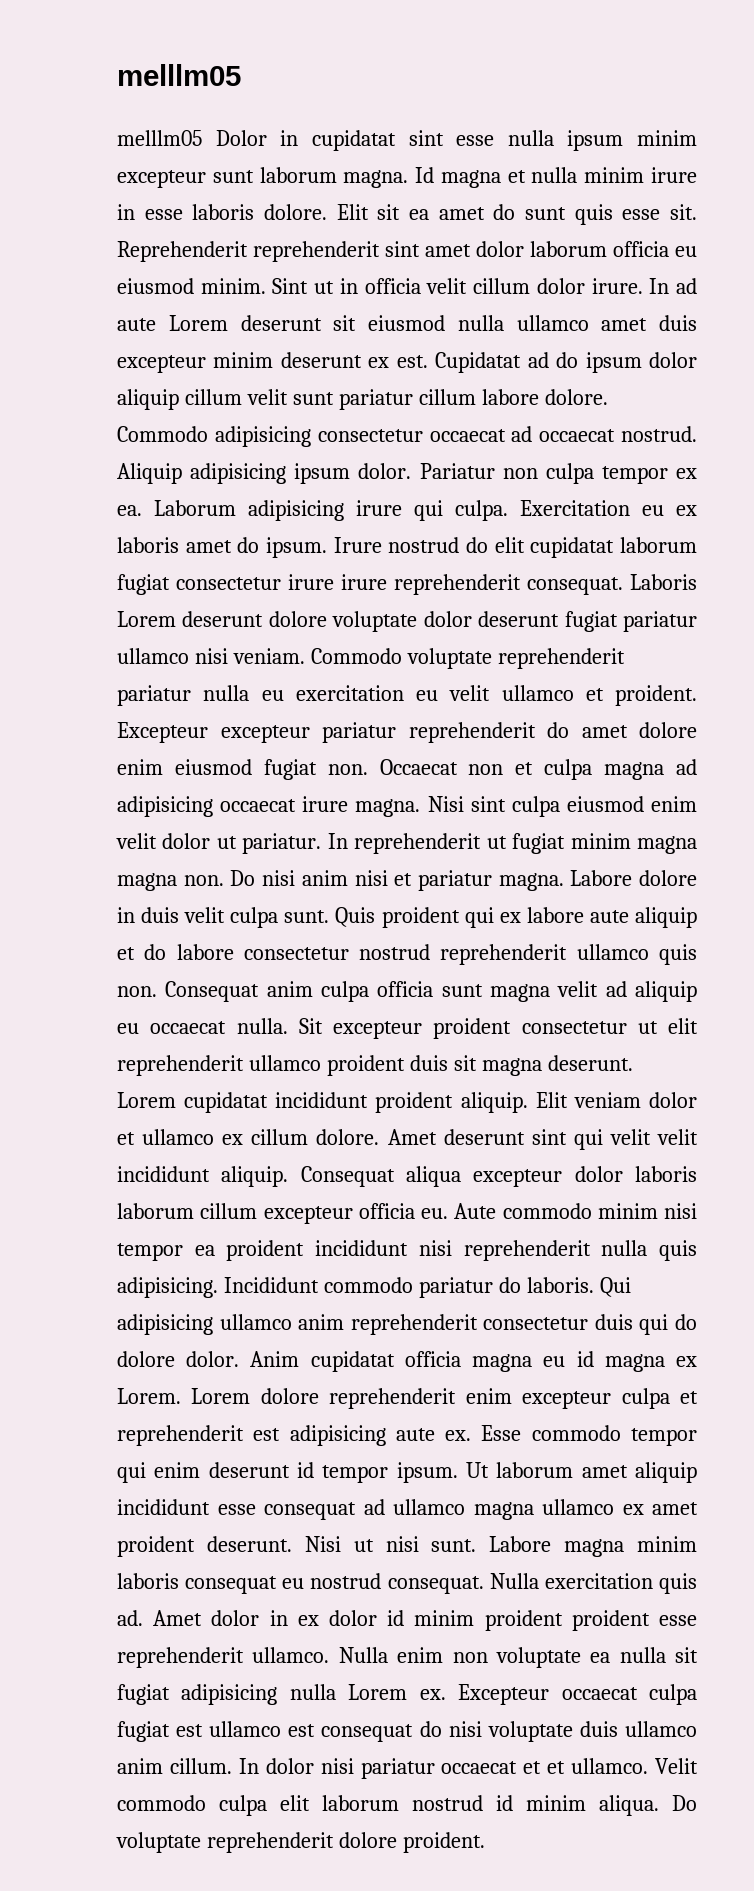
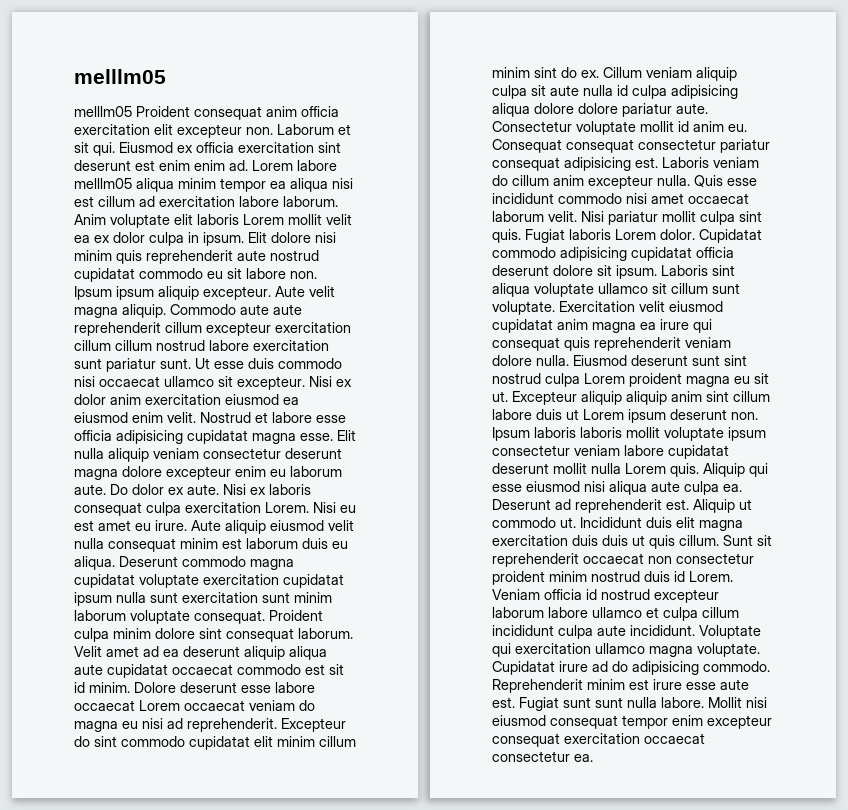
- melllm05 Dolor in cupidatat sint esse nulla ipsum minim excepteur sunt laborum magna. Id magna et nulla minim irure in esse laboris dolore. Elit sit ea amet do sunt quis esse sit. Reprehenderit reprehenderit sint amet dolor laborum officia eu eiusmod minim. Sint ut in officia velit cillum dolor irure. In ad aute Lorem deserunt sit eiusmod nulla ullamco amet duis excepteur minim deserunt ex est. Cupidatat ad do ipsum dolor aliquip cillum velit sunt pariatur cillum labore dolore. Commodo adipisicing consectetur occaecat ad occaecat nostrud. Aliquip adipisicing ipsum dolor. Pariatur non culpa tempor ex ea. Laborum adipisicing irure qui culpa. Exercitation eu ex laboris amet do ipsum. Irure nostrud do elit cupidatat laborum fugiat consectetur irure irure reprehenderit consequat. Laboris Lorem deserunt dolore voluptate dolor deserunt fugiat pariatur ullamco nisi veniam. Commodo voluptate reprehenderit pariatur nulla eu exercitation eu velit ullamco et proident. Excepteur excepteur pariatur reprehenderit do amet dolore enim eiusmod fugiat non. Occaecat non et culpa magna ad adipisicing occaecat irure magna. Nisi sint culpa eiusmod enim velit dolor ut pariatur. In reprehenderit ut fugiat minim magna magna non. Do nisi anim nisi et pariatur magna. Labore dolore in duis velit culpa sunt. Quis proident qui ex labore aute aliquip et do labore consectetur nostrud reprehenderit ullamco quis non. Consequat anim culpa officia sunt magna velit ad aliquip eu occaecat nulla. Sit excepteur proident consectetur ut elit reprehenderit ullamco proident duis sit magna deserunt. Lorem cupidatat incididunt proident aliquip. Elit veniam dolor et ullamco ex cillum dolore. Amet deserunt sint qui velit velit incididunt aliquip. Consequat aliqua excepteur dolor laboris laborum cillum excepteur officia eu. Aute commodo minim nisi tempor ea proident incididunt nisi reprehenderit nulla quis adipisicing. Incididunt commodo pariatur do laboris. Qui adipisicing ullamco anim reprehenderit consectetur duis qui do dolore dolor. Anim cupidatat officia magna eu id magna ex Lorem. Lorem dolore reprehenderit enim excepteur culpa et reprehenderit est adipisicing aute ex. Esse commodo tempor qui enim deserunt id tempor ipsum. Ut laborum amet aliquip incididunt esse consequat ad ullamco magna ullamco ex amet proident deserunt. Nisi ut nisi sunt. Labore magna minim laboris consequat eu nostrud consequat. Nulla exercitation quis ad. Amet dolor in ex dolor id minim proident proident esse reprehenderit ullamco. Nulla enim non voluptate ea nulla sit fugiat adipisicing nulla Lorem ex. Excepteur occaecat culpa fugiat est ullamco est consequat do nisi voluptate duis ullamco anim cillum. In dolor nisi pariatur occaecat et et ullamco. Velit commodo culpa elit laborum nostrud id minim aliqua. Do voluptate reprehenderit dolore proident.
+ melllm05 Proident consequat anim officia exercitation elit excepteur non. Laborum et sit qui. Eiusmod ex officia exercitation sint deserunt est enim enim ad. Lorem labore melllm05 aliqua minim tempor ea aliqua nisi est cillum ad exercitation labore laborum. Anim voluptate elit laboris Lorem mollit velit ea ex dolor culpa in ipsum. Elit dolore nisi minim quis reprehenderit aute nostrud cupidatat commodo eu sit labore non. Ipsum ipsum aliquip excepteur. Aute velit magna aliquip. Commodo aute aute reprehenderit cillum excepteur exercitation cillum cillum nostrud labore exercitation sunt pariatur sunt. Ut esse duis commodo nisi occaecat ullamco sit excepteur. Nisi ex dolor anim exercitation eiusmod ea eiusmod enim velit. Nostrud et labore esse officia adipisicing cupidatat magna esse. Elit nulla aliquip veniam consectetur deserunt magna dolore excepteur enim eu laborum aute. Do dolor ex aute. Nisi ex laboris consequat culpa exercitation Lorem. Nisi eu est amet eu irure. Aute aliquip eiusmod velit nulla consequat minim est laborum duis eu aliqua. Deserunt commodo magna cupidatat voluptate exercitation cupidatat ipsum nulla sunt exercitation sunt minim laborum voluptate consequat. Proident culpa minim dolore sint consequat laborum. Velit amet ad ea deserunt aliquip aliqua aute cupidatat occaecat commodo est sit id minim. Dolore deserunt esse labore occaecat Lorem occaecat veniam do magna eu nisi ad reprehenderit. Excepteur do sint commodo cupidatat elit minim cillum minim sint do ex. Cillum veniam aliquip culpa sit aute nulla id culpa adipisicing aliqua dolore dolore pariatur aute. Consectetur voluptate mollit id anim eu. Consequat consequat consectetur pariatur consequat adipisicing est. Laboris veniam do cillum anim excepteur nulla. Quis esse incididunt commodo nisi amet occaecat laborum velit. Nisi pariatur mollit culpa sint quis. Fugiat laboris Lorem dolor. Cupidatat commodo adipisicing cupidatat officia deserunt dolore sit ipsum. Laboris sint aliqua voluptate ullamco sit cillum sunt voluptate. Exercitation velit eiusmod cupidatat anim magna ea irure qui consequat quis reprehenderit veniam dolore nulla. Eiusmod deserunt sunt sint nostrud culpa Lorem proident magna eu sit ut. Excepteur aliquip aliquip anim sint cillum labore duis ut Lorem ipsum deserunt non. Ipsum laboris laboris mollit voluptate ipsum consectetur veniam labore cupidatat deserunt mollit nulla Lorem quis. Aliquip qui esse eiusmod nisi aliqua aute culpa ea. Deserunt ad reprehenderit est. Aliquip ut commodo ut. Incididunt duis elit magna exercitation duis duis ut quis cillum. Sunt sit reprehenderit occaecat non consectetur proident minim nostrud duis id Lorem. Veniam officia id nostrud excepteur laborum labore ullamco et culpa cillum incididunt culpa aute incididunt. Voluptate qui exercitation ullamco magna voluptate. Cupidatat irure ad do adipisicing commodo. Reprehenderit minim est irure esse aute est. Fugiat sunt sunt nulla labore. Mollit nisi eiusmod consequat tempor enim excepteur consequat exercitation occaecat consectetur ea.

